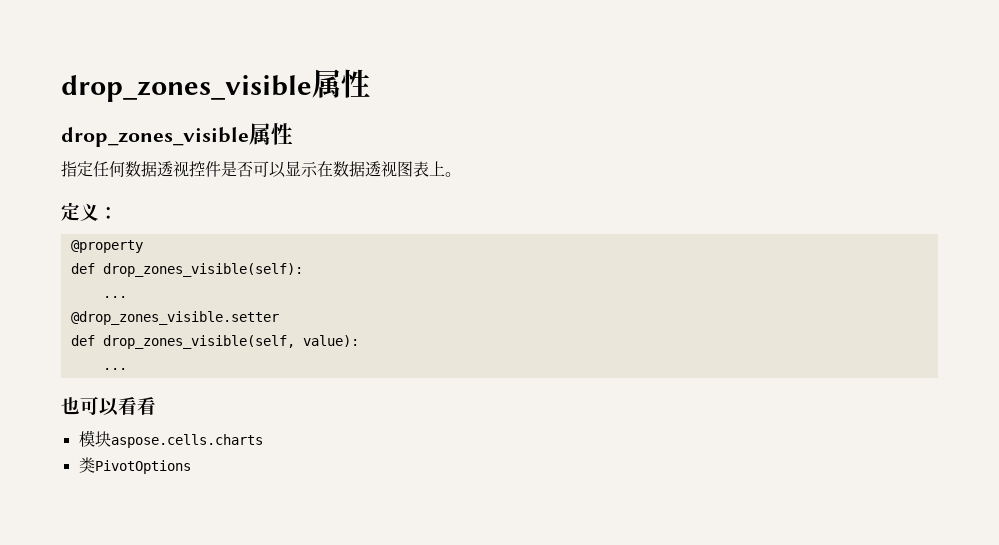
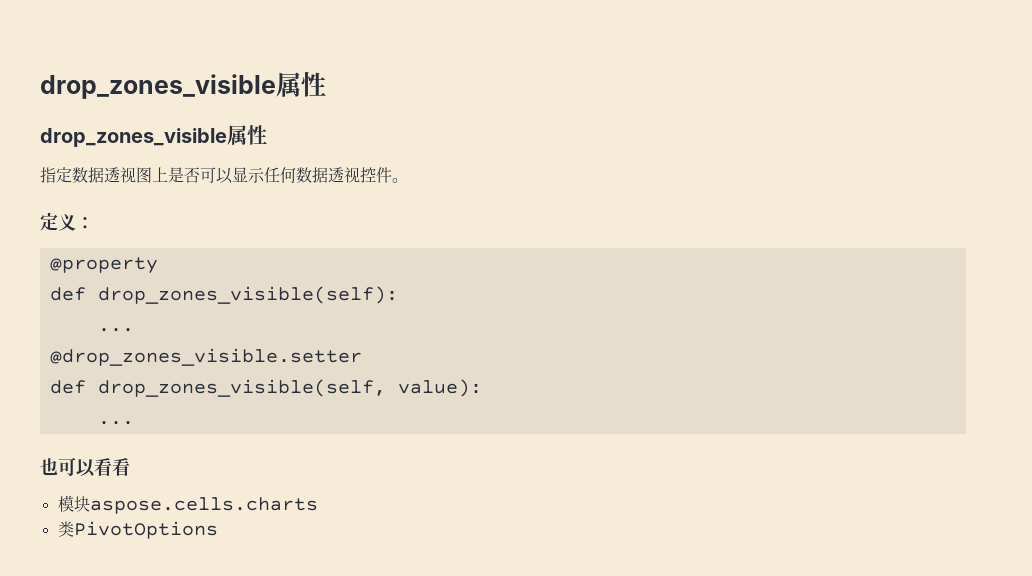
- 指定任何数据透视控件是否可以显示在数据透视图表上。
+ 指定数据透视图上是否可以显示任何数据透视控件。

